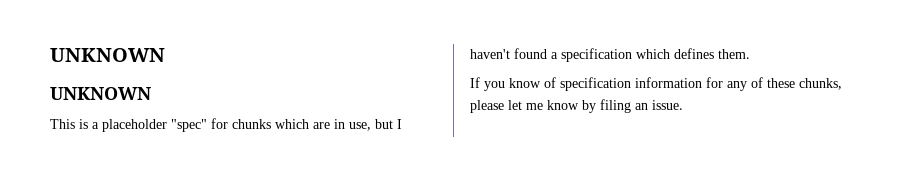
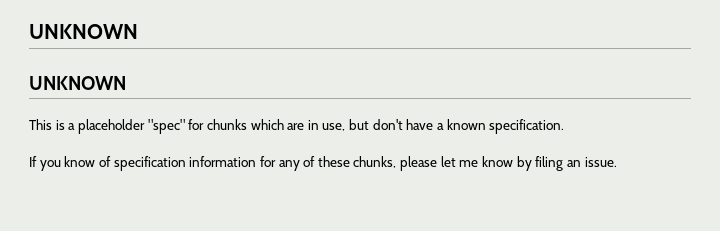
- This is a placeholder "spec" for chunks which are in use, but I haven't found a specification which defines them.
+ This is a placeholder "spec" for chunks which are in use, but don't have a known specification.

